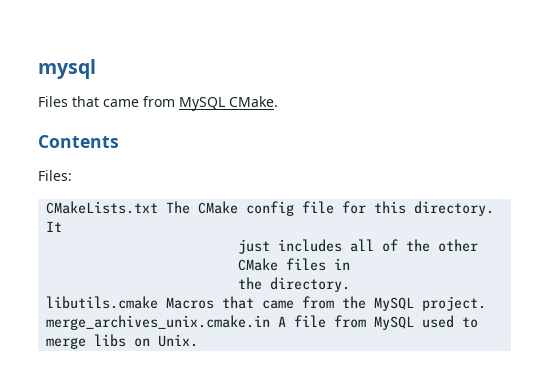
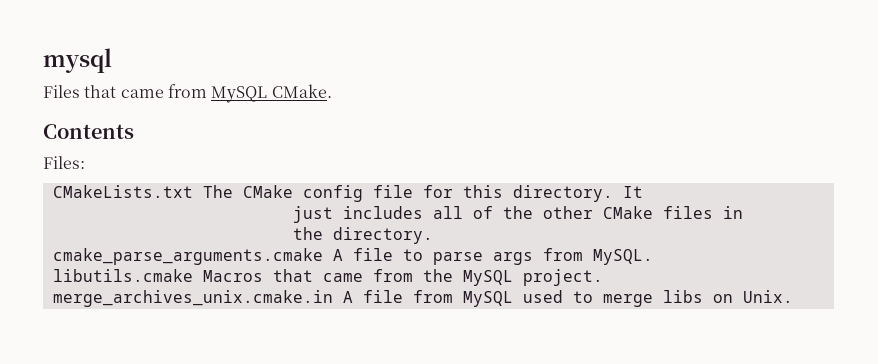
+ cmake_parse_arguments.cmake A file to parse args from MySQL.

